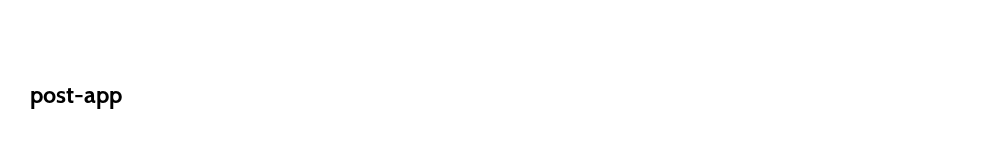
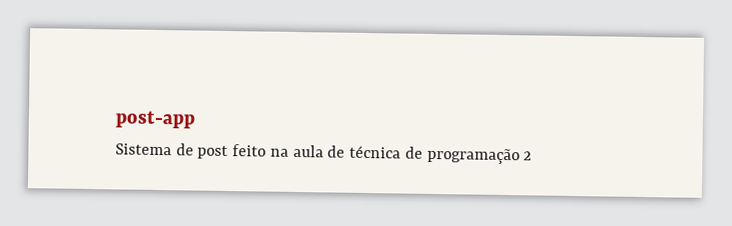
+ Sistema de post feito na aula de técnica de programação 2

